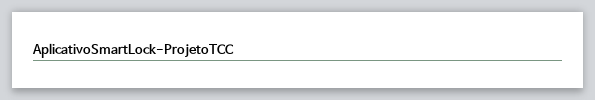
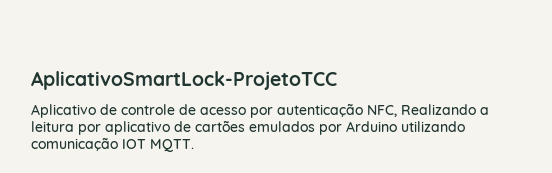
+ Aplicativo de controle de acesso por autenticação NFC, Realizando a leitura por aplicativo de cartões emulados por Arduino utilizando comunicação IOT MQTT.

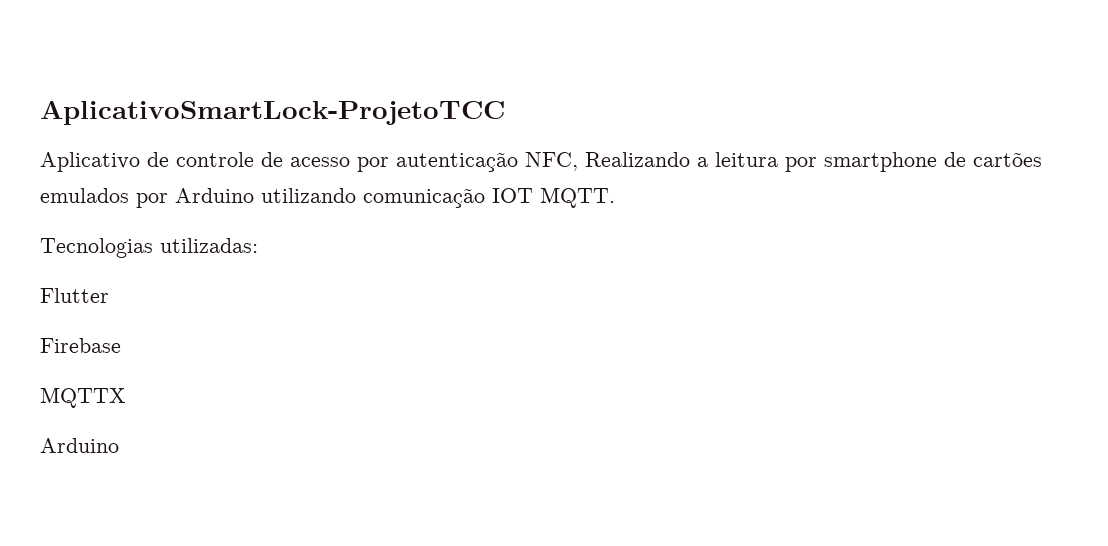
- Aplicativo de controle de acesso por autenticação NFC, Realizando a leitura por aplicativo de cartões emulados por Arduino utilizando comunicação IOT MQTT.
+ Aplicativo de controle de acesso por autenticação NFC, Realizando a leitura por smartphone de cartões emulados por Arduino utilizando comunicação IOT MQTT.
+ Tecnologias utilizadas:
+ Flutter
+ Firebase
+ MQTTX
+ Arduino

